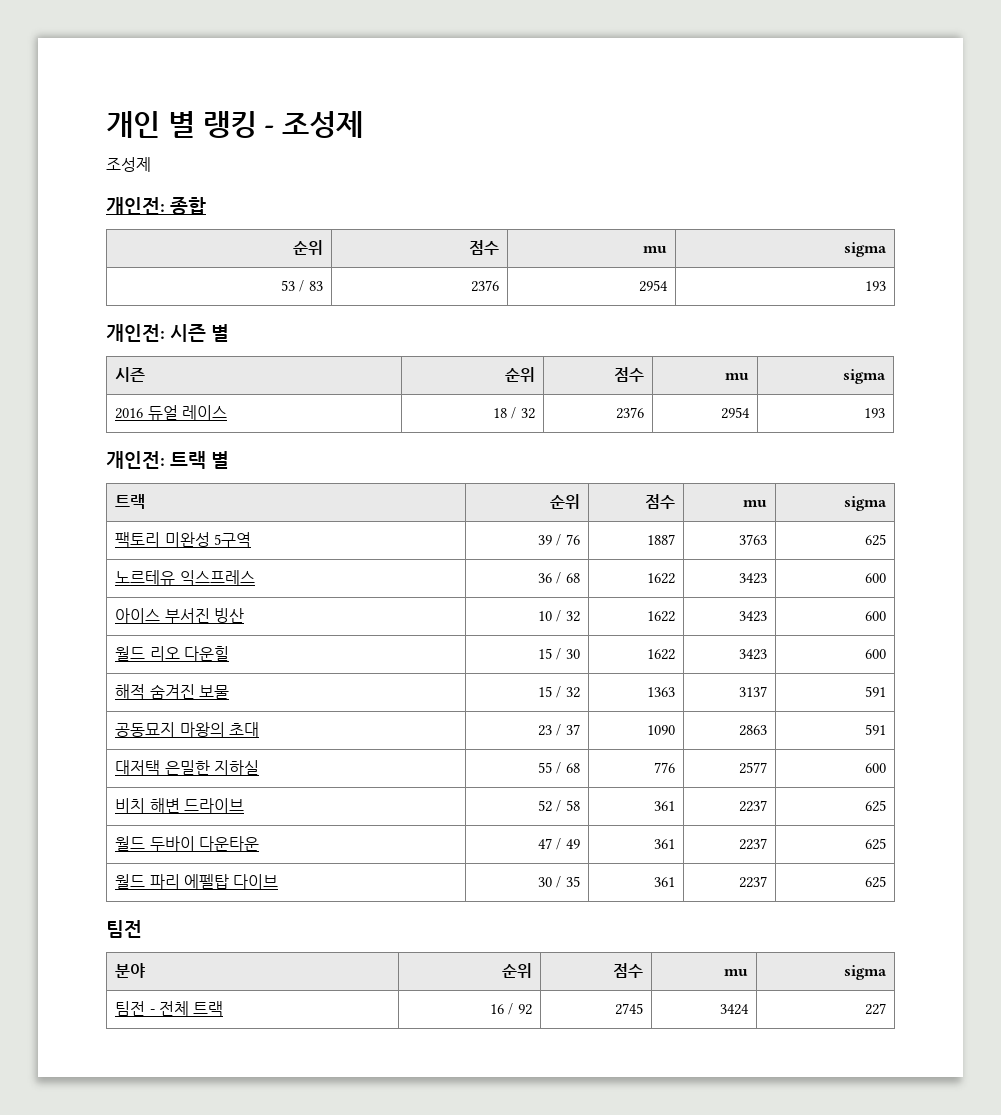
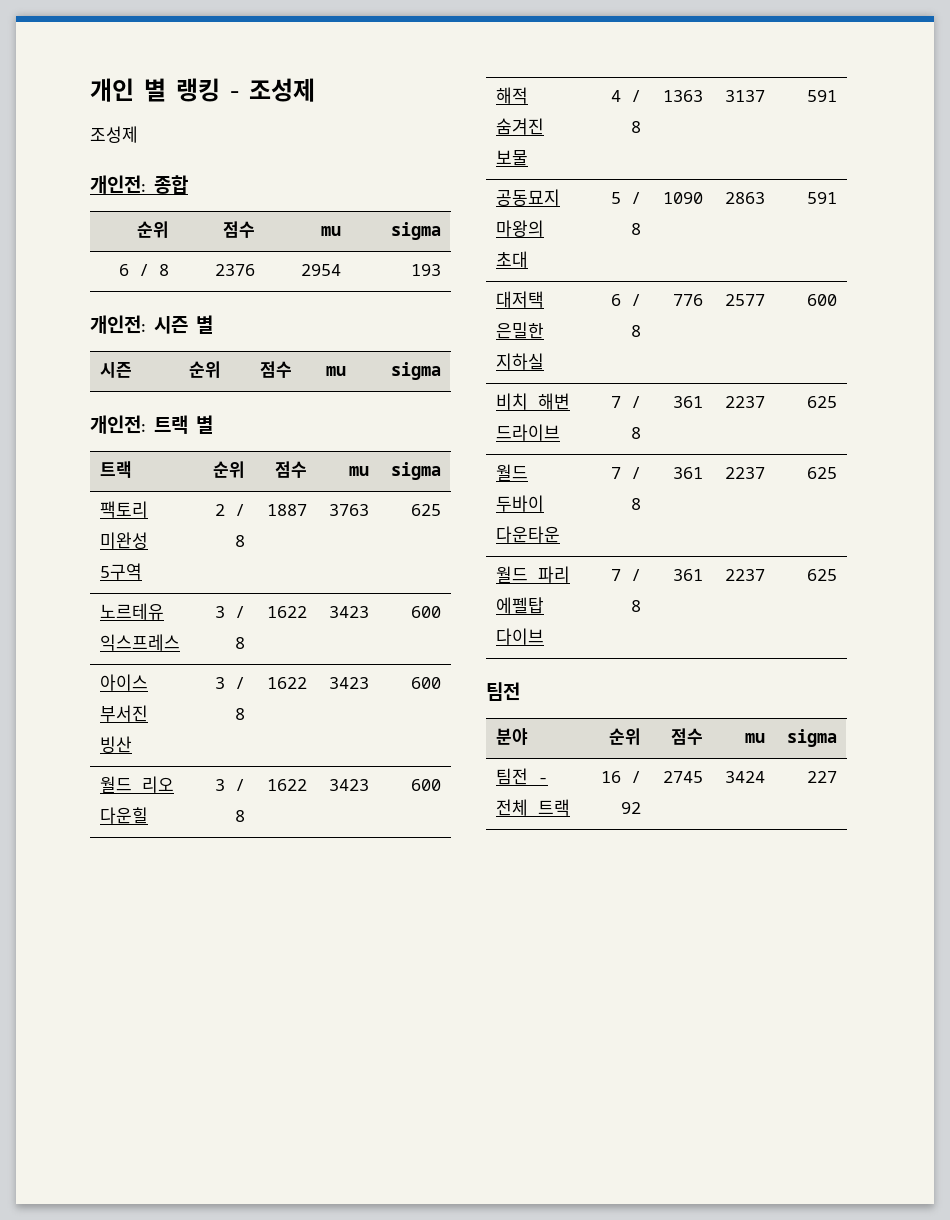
- 53 / 83 | 2376 | 2954 | 193
+ 6 / 8 | 2376 | 2954 | 193
- 2016 듀얼 레이스 | 18 / 32 | 2376 | 2954 | 193
- 팩토리 미완성 5구역 | 39 / 76 | 1887 | 3763 | 625
+ 팩토리 미완성 5구역 | 2 / 8 | 1887 | 3763 | 625
- 노르테유 익스프레스 | 36 / 68 | 1622 | 3423 | 600
+ 노르테유 익스프레스 | 3 / 8 | 1622 | 3423 | 600
- 아이스 부서진 빙산 | 10 / 32 | 1622 | 3423 | 600
+ 아이스 부서진 빙산 | 3 / 8 | 1622 | 3423 | 600
- 월드 리오 다운힐 | 15 / 30 | 1622 | 3423 | 600
+ 월드 리오 다운힐 | 3 / 8 | 1622 | 3423 | 600
- 해적 숨겨진 보물 | 15 / 32 | 1363 | 3137 | 591
+ 해적 숨겨진 보물 | 4 / 8 | 1363 | 3137 | 591
- 공동묘지 마왕의 초대 | 23 / 37 | 1090 | 2863 | 591
+ 공동묘지 마왕의 초대 | 5 / 8 | 1090 | 2863 | 591
- 대저택 은밀한 지하실 | 55 / 68 | 776 | 2577 | 600
+ 대저택 은밀한 지하실 | 6 / 8 | 776 | 2577 | 600
- 비치 해변 드라이브 | 52 / 58 | 361 | 2237 | 625
+ 비치 해변 드라이브 | 7 / 8 | 361 | 2237 | 625
- 월드 두바이 다운타운 | 47 / 49 | 361 | 2237 | 625
+ 월드 두바이 다운타운 | 7 / 8 | 361 | 2237 | 625
- 월드 파리 에펠탑 다이브 | 30 / 35 | 361 | 2237 | 625
+ 월드 파리 에펠탑 다이브 | 7 / 8 | 361 | 2237 | 625

